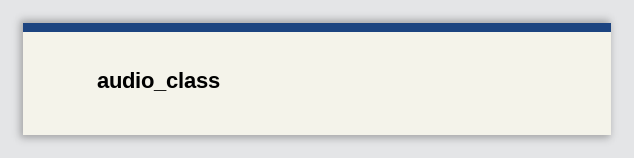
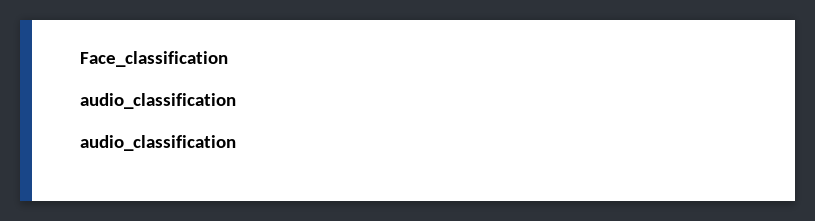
- audio_class
+ Face_classification
+ audio_classification
+ audio_classification

